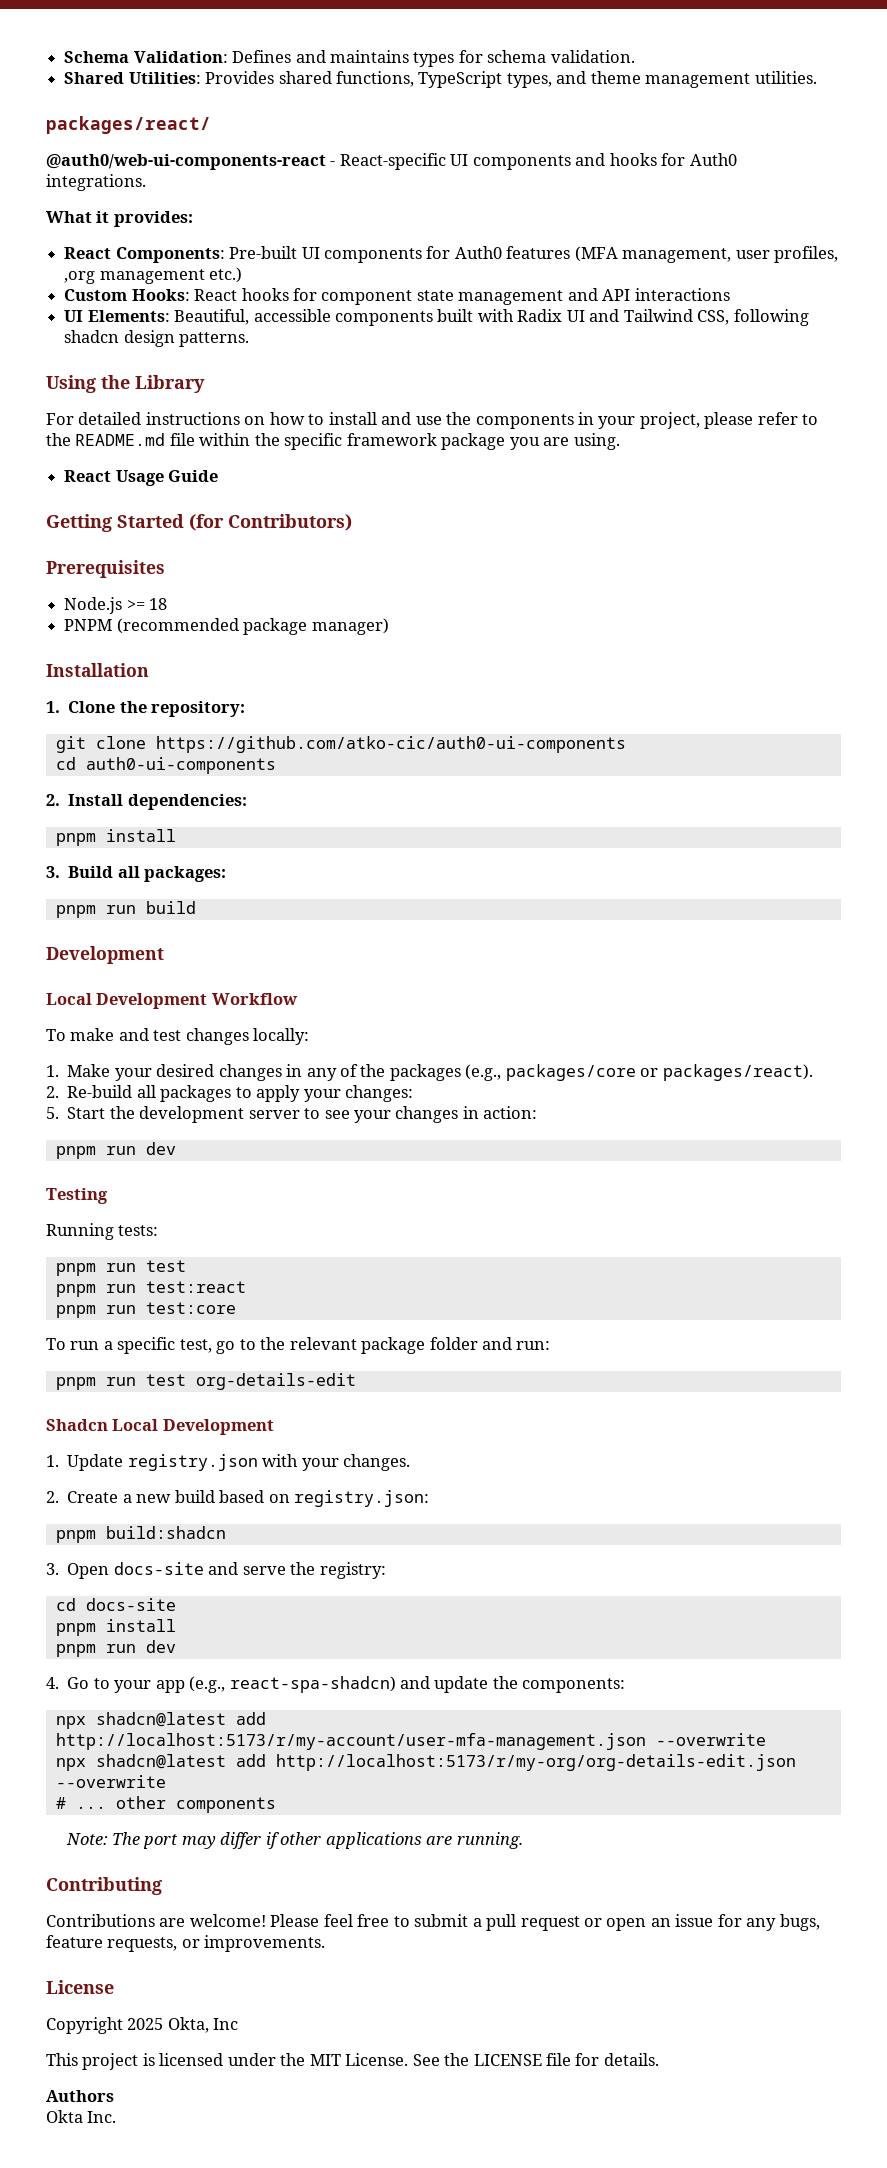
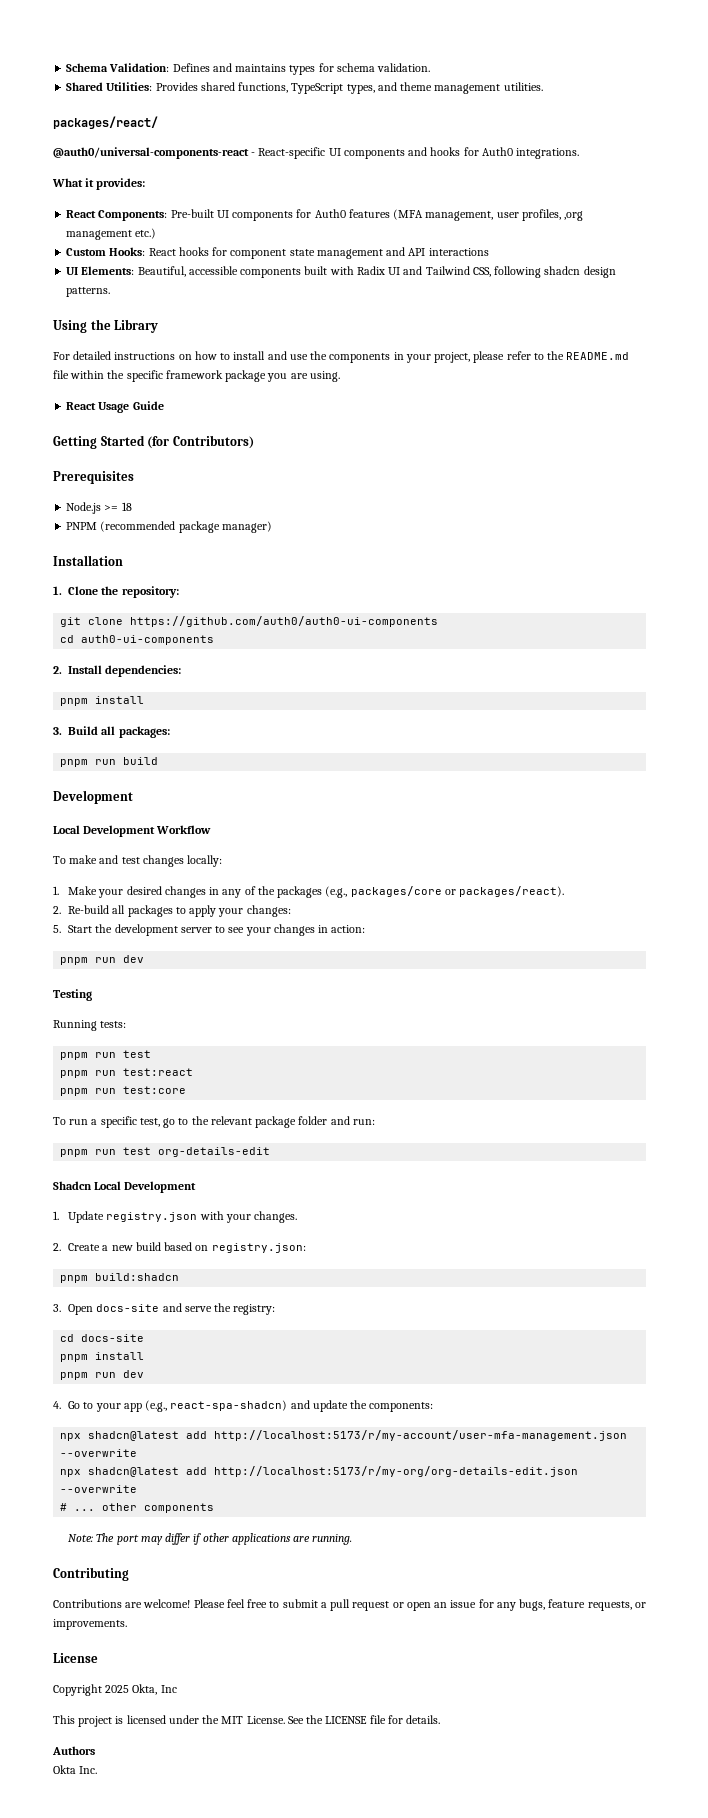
- @auth0/web-ui-components-react - React-specific UI components and hooks for Auth0 integrations.
+ @auth0/universal-components-react - React-specific UI components and hooks for Auth0 integrations.
- git clone https://github.com/atko-cic/auth0-ui-components
+ git clone https://github.com/auth0/auth0-ui-components

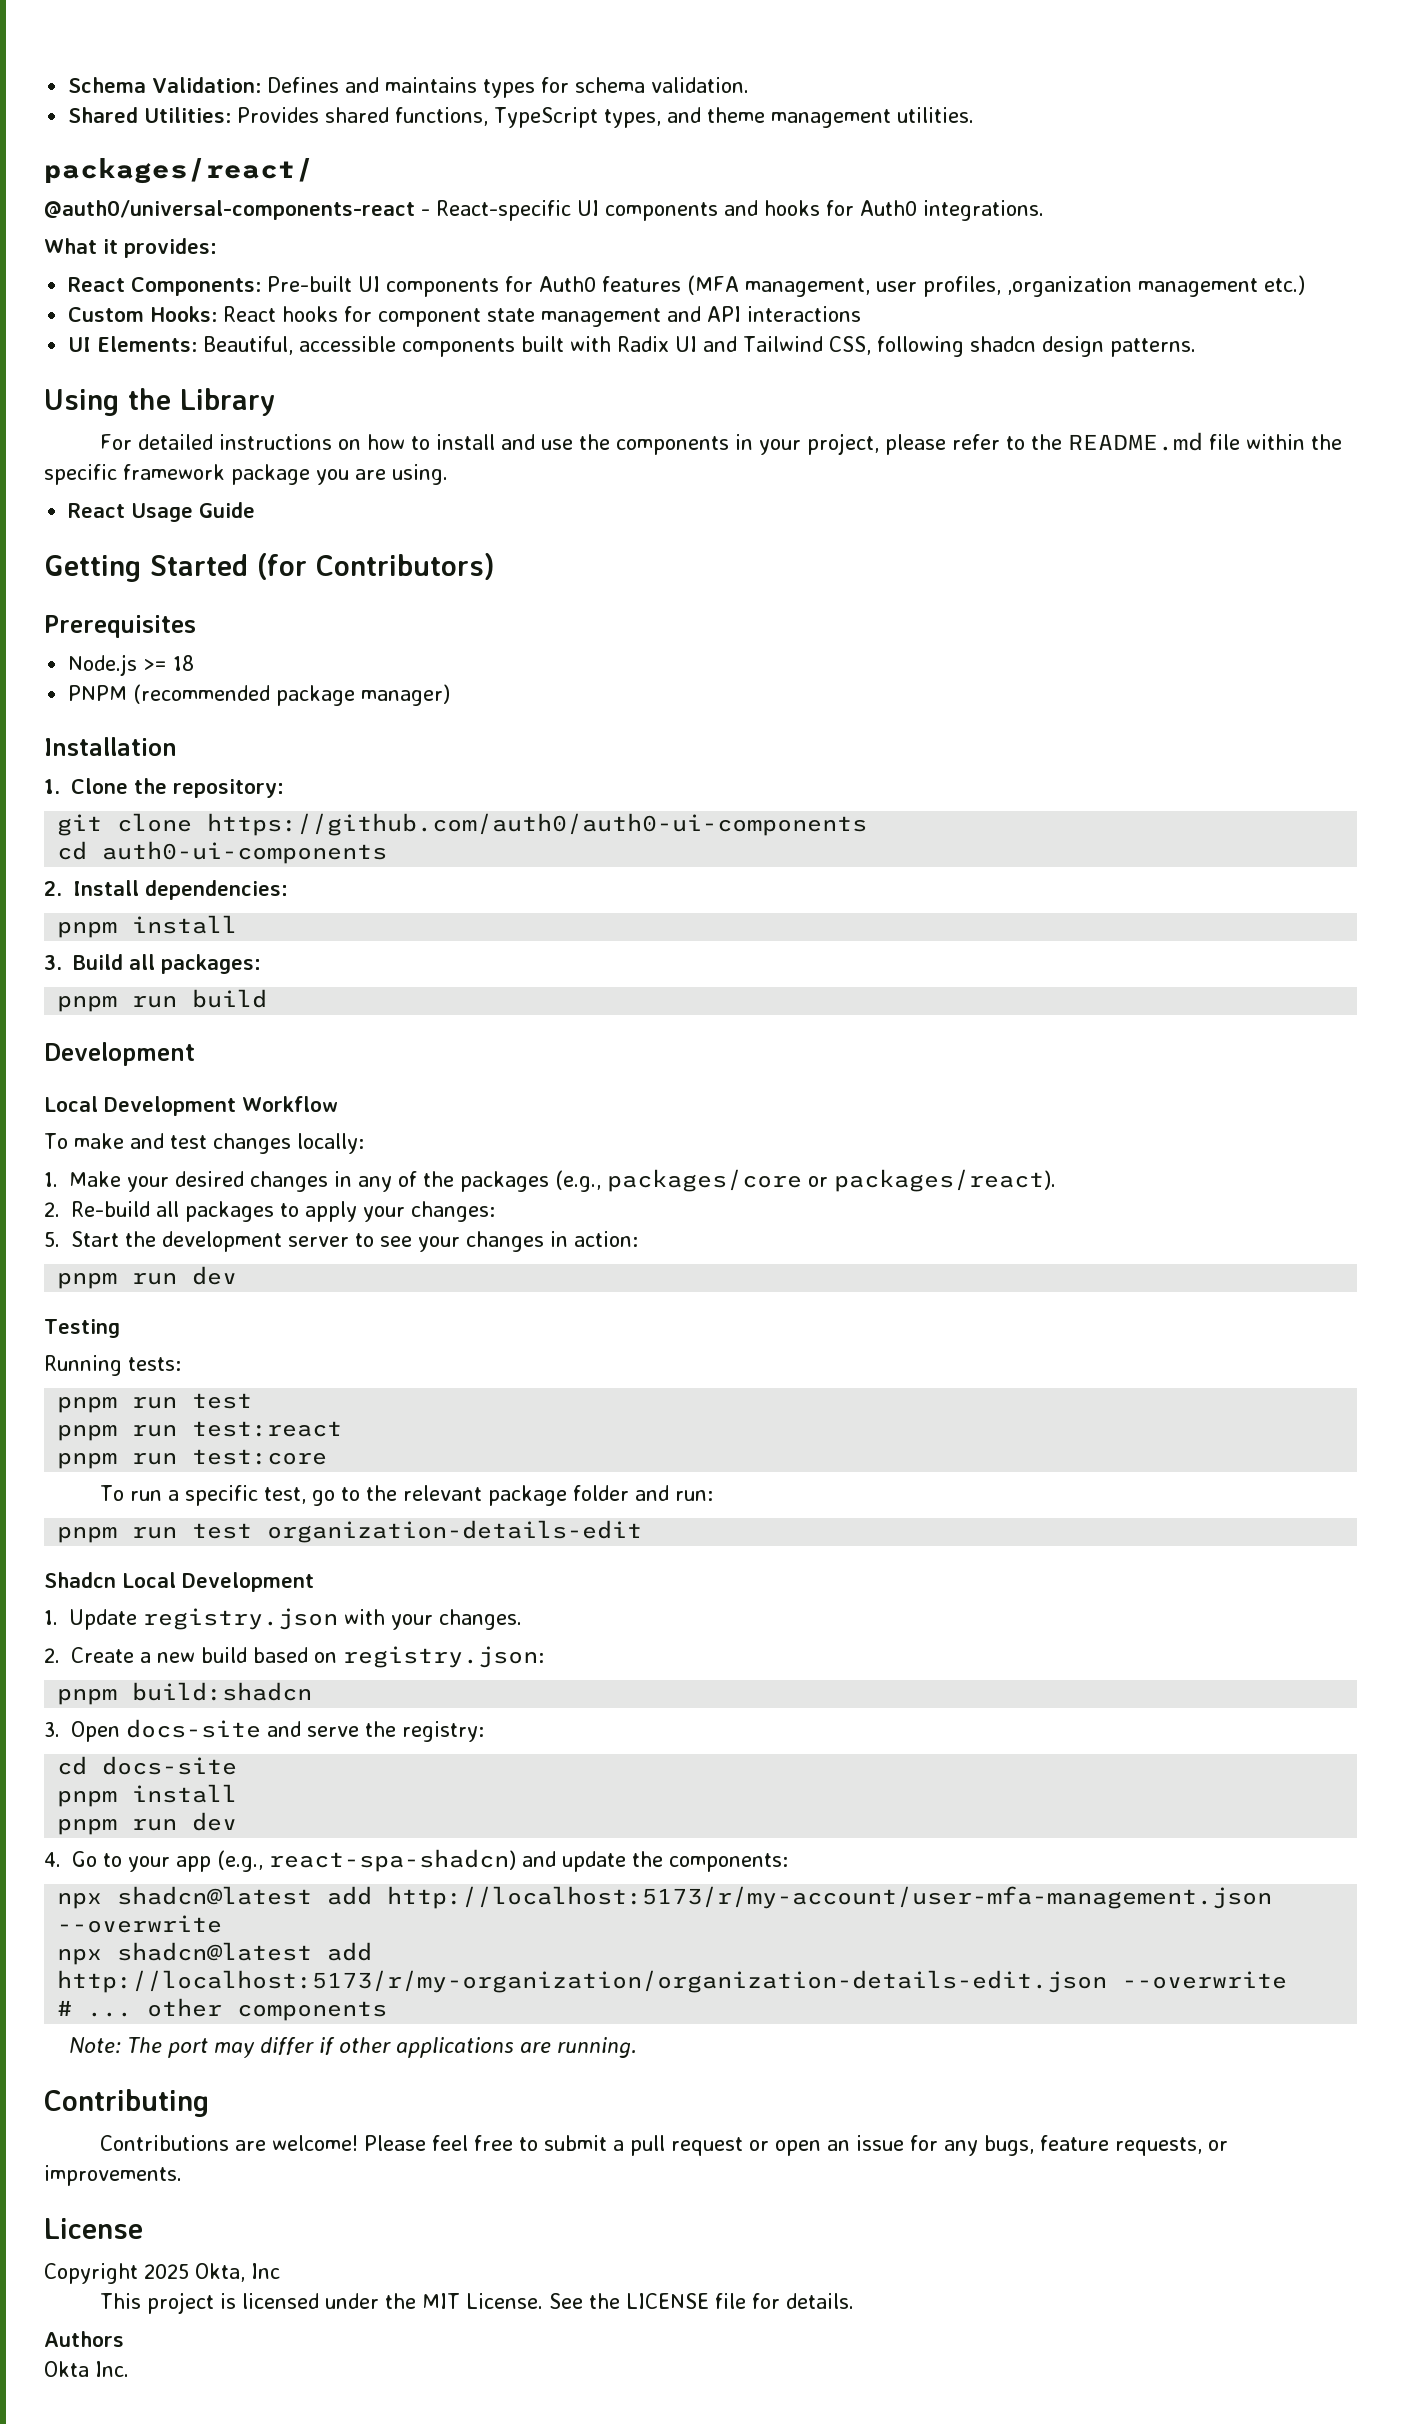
- React Components: Pre-built UI components for Auth0 features (MFA management, user profiles, ,org management etc.)
+ React Components: Pre-built UI components for Auth0 features (MFA management, user profiles, ,organization management etc.)
- pnpm run test org-details-edit
+ pnpm run test organization-details-edit
- npx shadcn@latest add http://localhost:5173/r/my-org/org-details-edit.json --overwrite
+ npx shadcn@latest add http://localhost:5173/r/my-organization/organization-details-edit.json --overwrite

